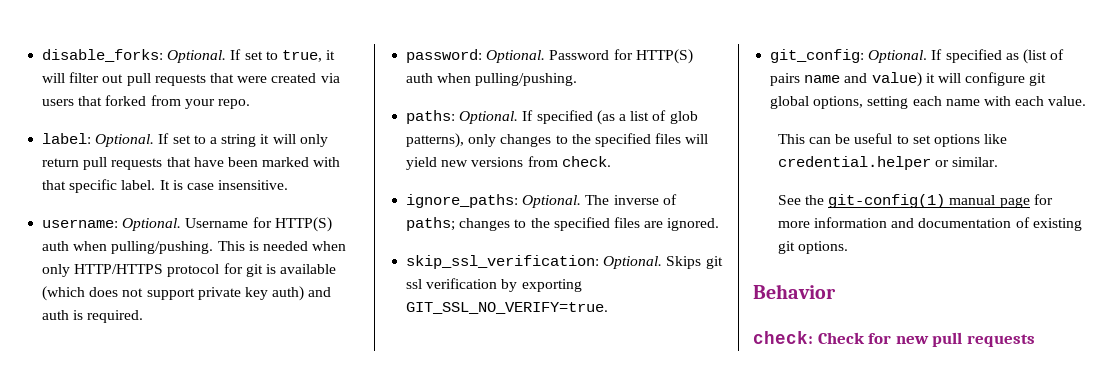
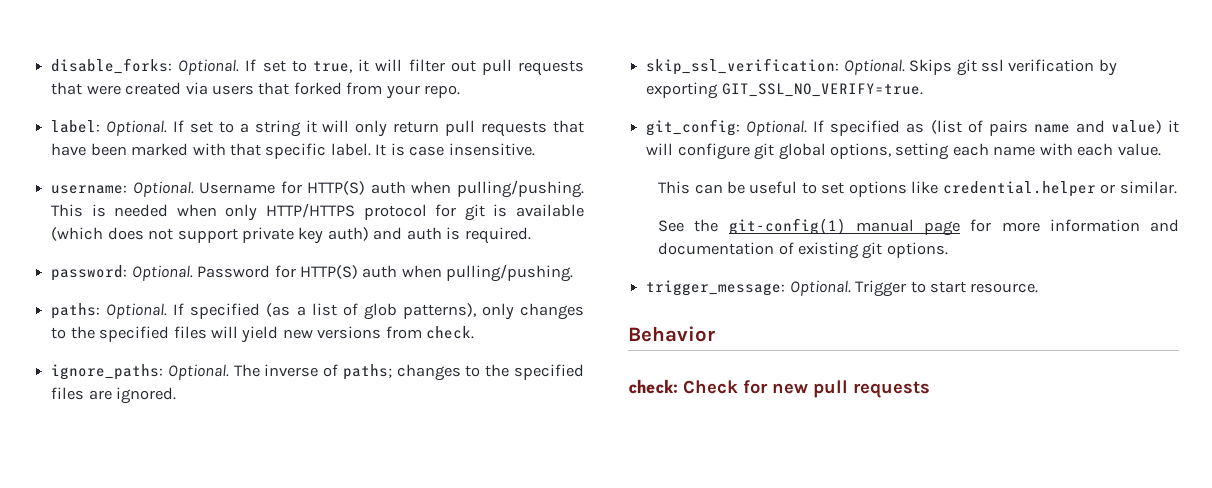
+ trigger_message: Optional. Trigger to start resource.

